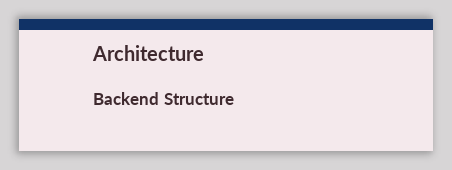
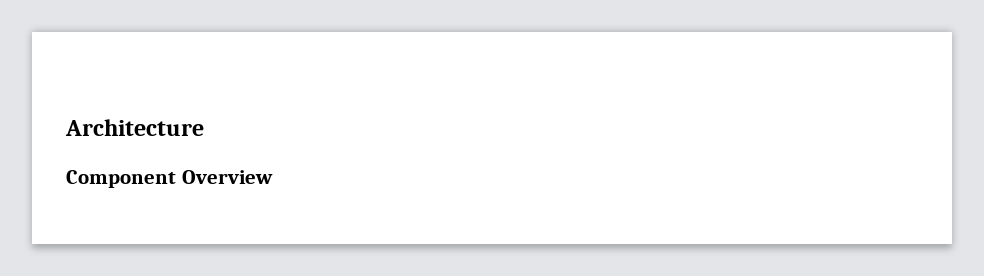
- Backend Structure
+ Component Overview

